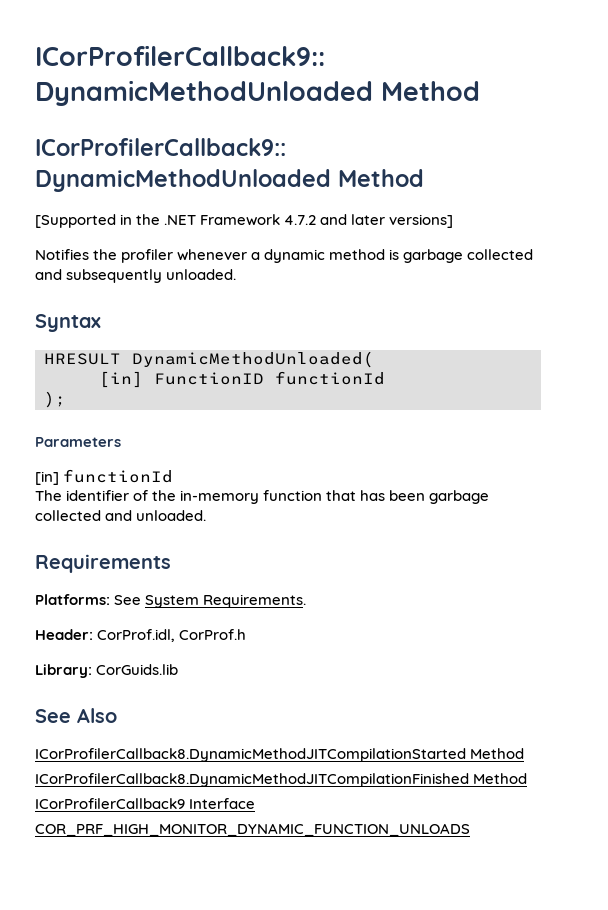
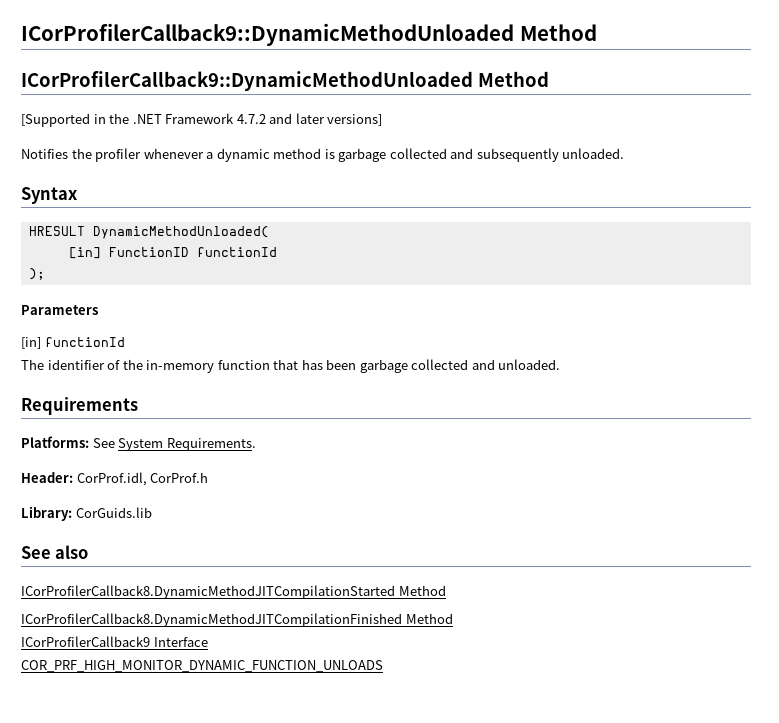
- See Also
+ See also

